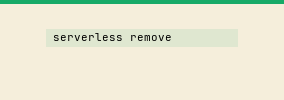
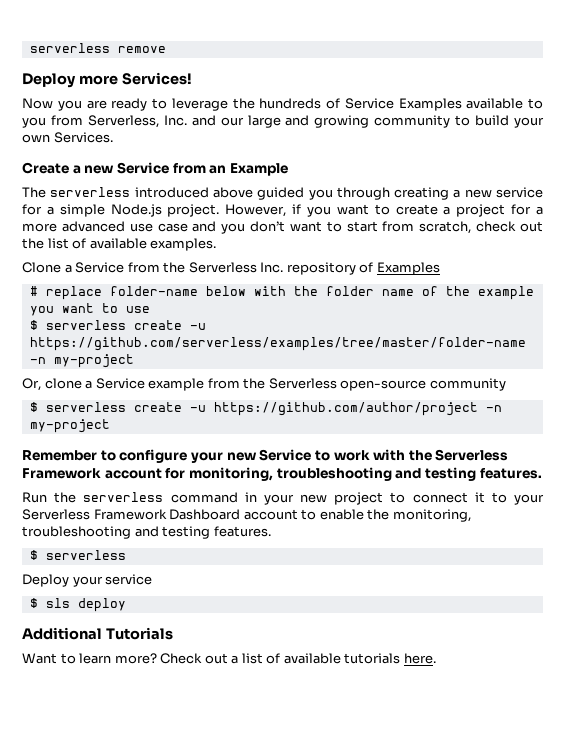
+ Deploy more Services!
+ Now you are ready to leverage the hundreds of Service Examples available to you from Serverless, Inc. and our large and growing community to build your own Services.
+ Create a new Service from an Example
+ The serverless introduced above guided you through creating a new service for a simple Node.js project. However, if you want to create a project for a more advanced use case and you don’t want to start from scratch, check out the list of available examples.
+ Clone a Service from the Serverless Inc. repository of Examples
+ # replace folder-name below with the folder name of the example you want to use
+ $ serverless create -u https://github.com/serverless/examples/tree/master/folder-name -n my-project
+ Or, clone a Service example from the Serverless open-source community
+ $ serverless create -u https://github.com/author/project -n my-project
+ Remember to configure your new Service to work with the Serverless Framework account for monitoring, troubleshooting and testing features.
+ Run the serverless command in your new project to connect it to your Serverless Framework Dashboard account to enable the monitoring, troubleshooting and testing features.
+ $ serverless
+ Deploy your service
+ $ sls deploy
+ Additional Tutorials
+ Want to learn more? Check out a list of available tutorials here.

